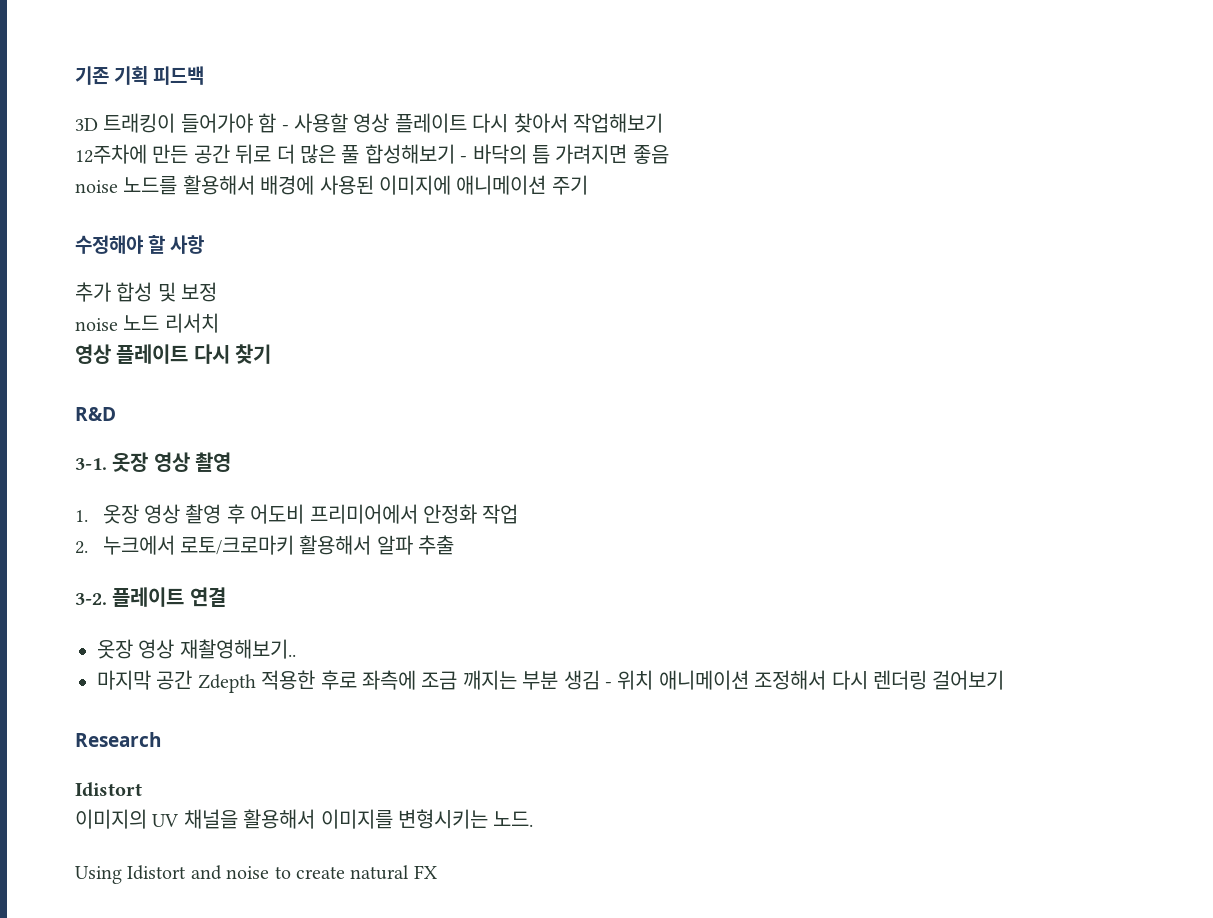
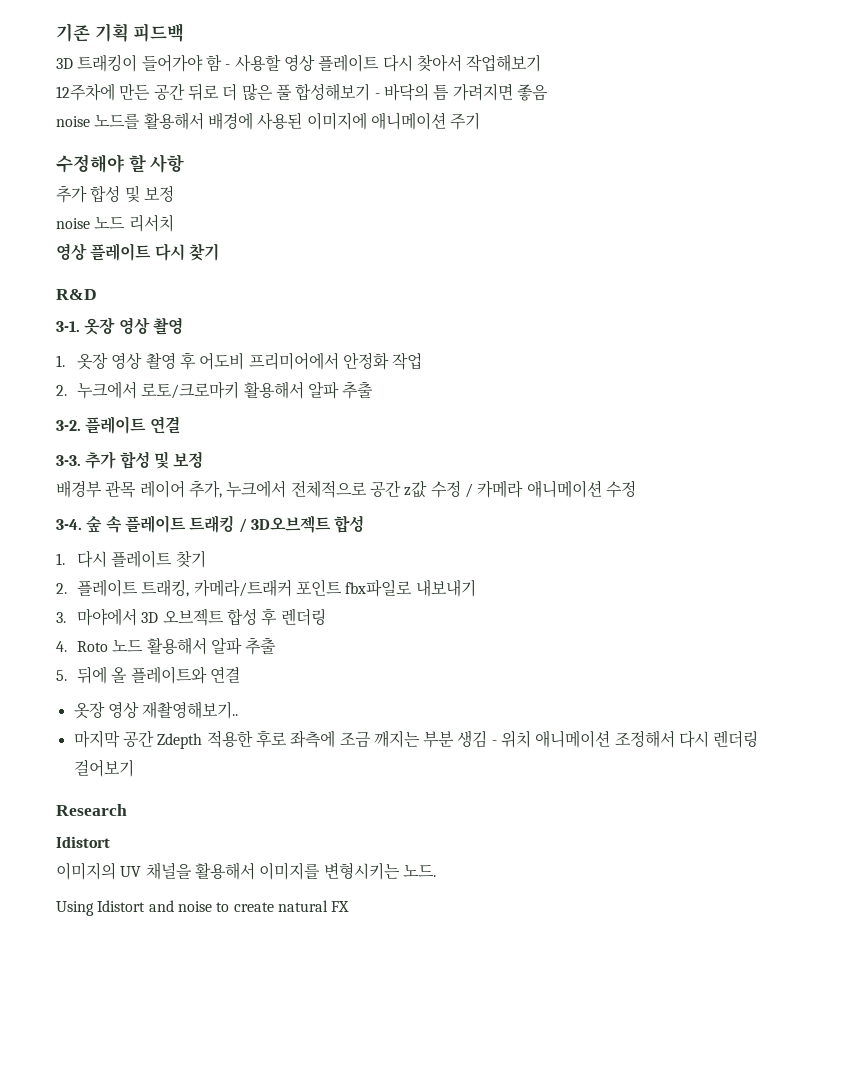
+ 3-3. 추가 합성 및 보정
+ 배경부 관목 레이어 추가, 누크에서 전체적으로 공간 z값 수정 / 카메라 애니메이션 수정
+ 3-4. 숲 속 플레이트 트래킹 / 3D오브젝트 합성
+ 1. 다시 플레이트 찾기
+ 2. 플레이트 트래킹, 카메라/트래커 포인트 fbx파일로 내보내기
+ 3. 마야에서 3D 오브젝트 합성 후 렌더링
+ 4. Roto 노드 활용해서 알파 추출
+ 5. 뒤에 올 플레이트와 연결

